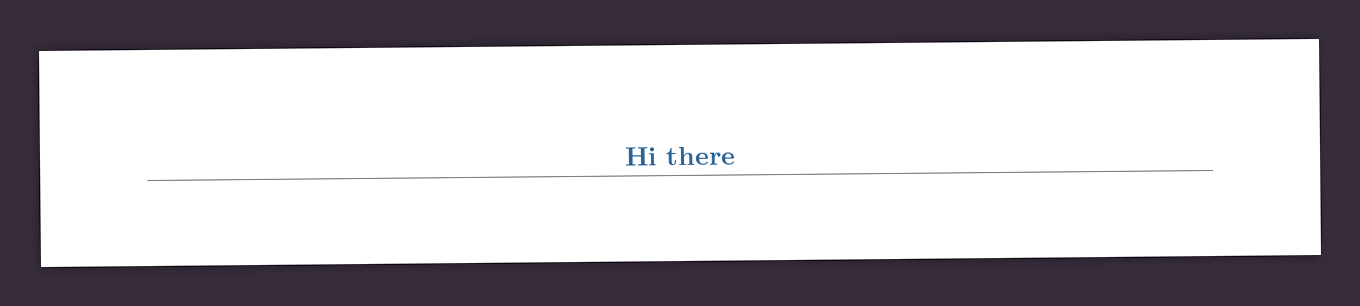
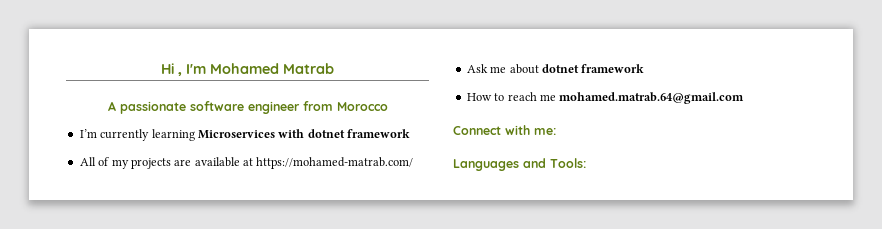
- Hi there
+ Hi , I'm Mohamed Matrab
+ A passionate software engineer from Morocco
+ I’m currently learning Microservices with dotnet framework
+ All of my projects are available at https://mohamed-matrab.com/
+ Ask me about dotnet framework
+ How to reach me mohamed.matrab.64@gmail.com
+ Connect with me:
+ Languages and Tools:

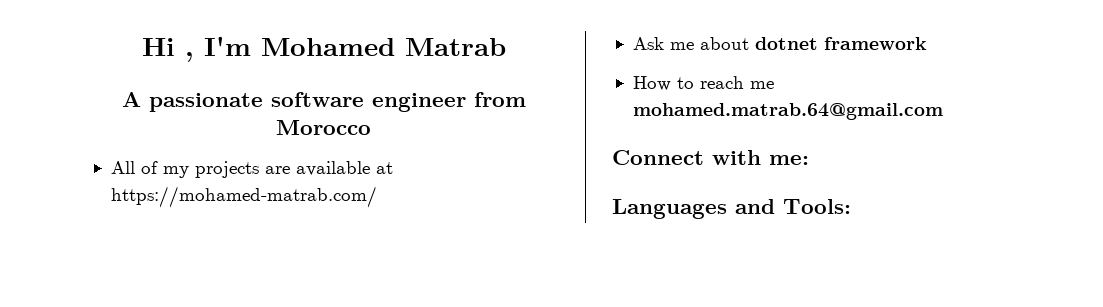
- I’m currently learning Microservices with dotnet framework

